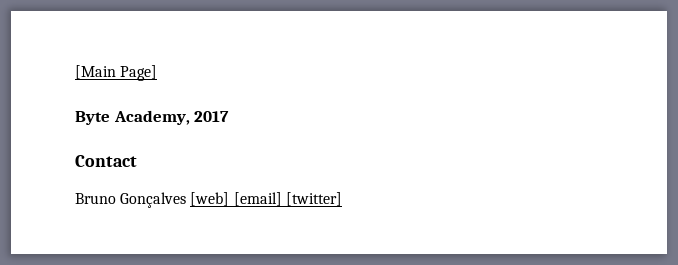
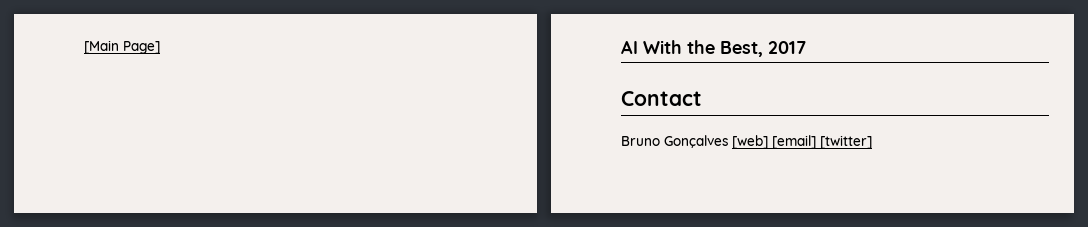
- Byte Academy, 2017
+ AI With the Best, 2017

